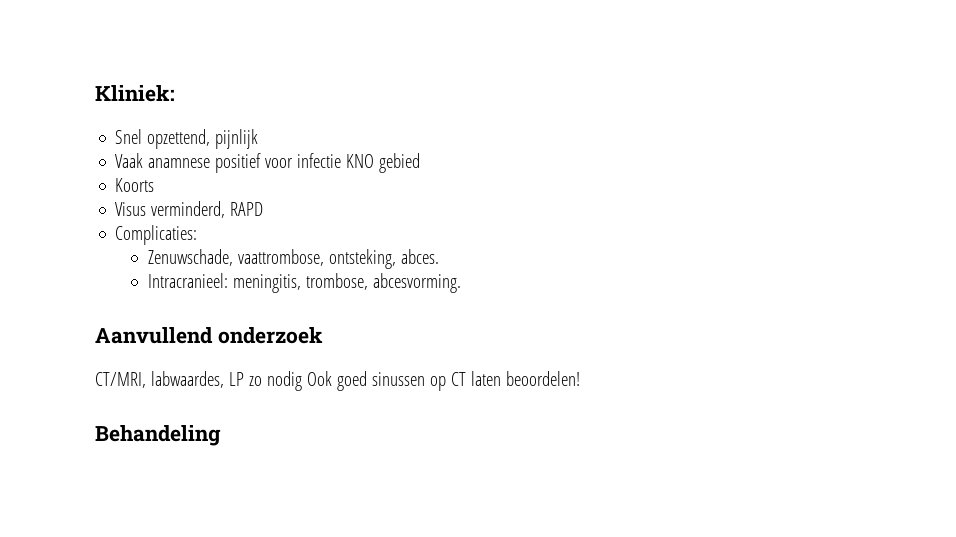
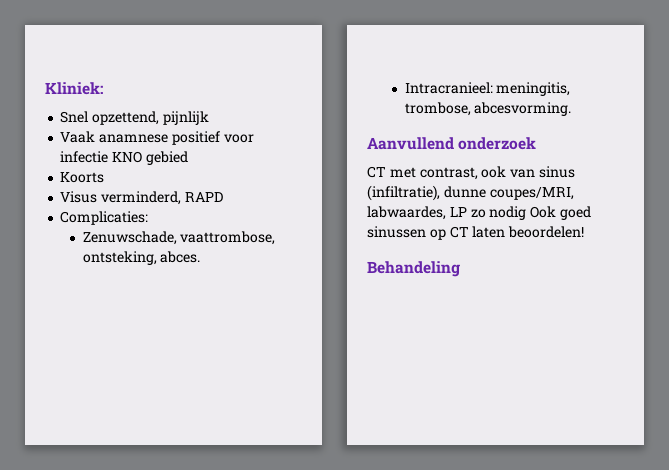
- CT/MRI, labwaardes, LP zo nodig Ook goed sinussen op CT laten beoordelen!
+ CT met contrast, ook van sinus (infiltratie), dunne coupes/MRI, labwaardes, LP zo nodig Ook goed sinussen op CT laten beoordelen!

